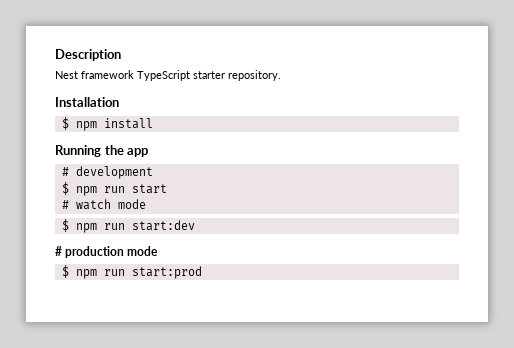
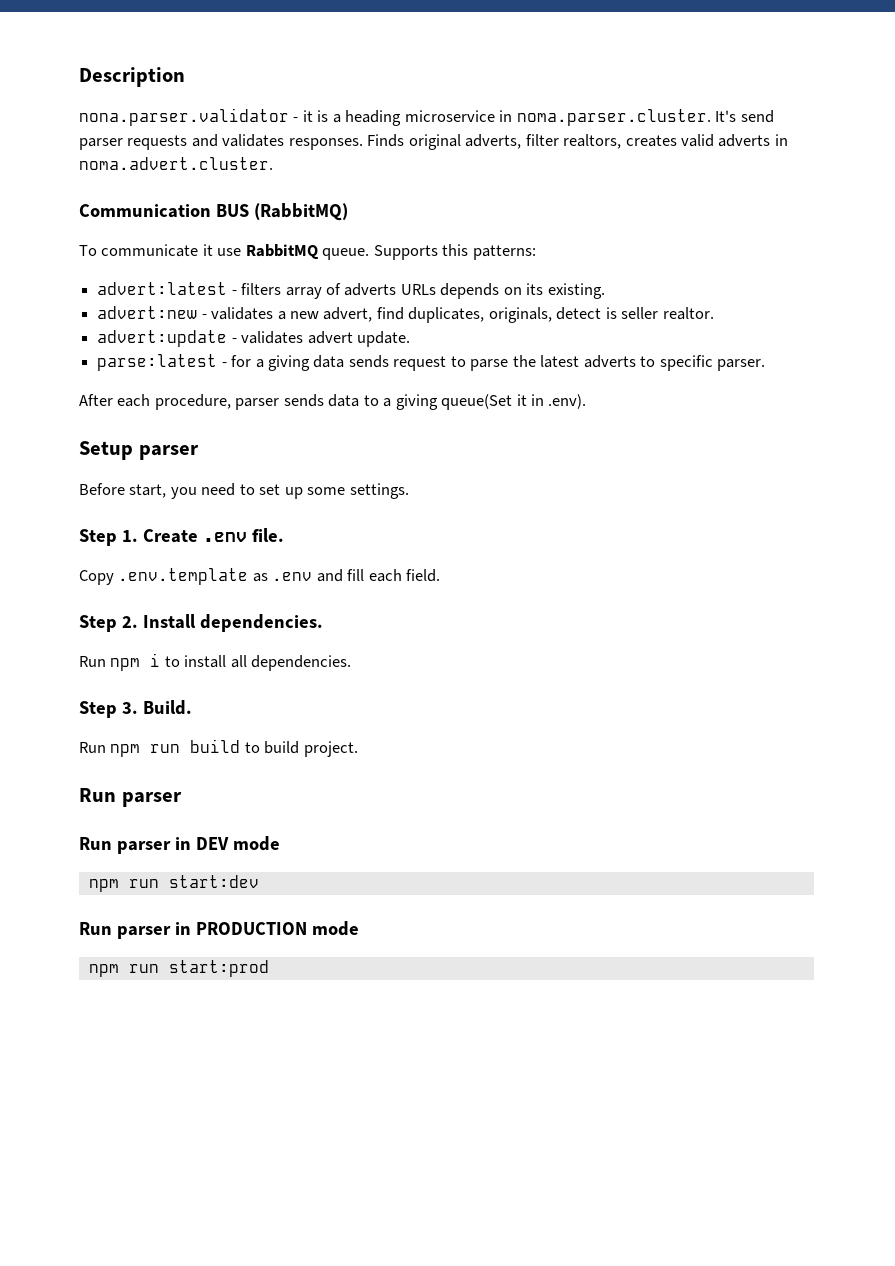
- Nest framework TypeScript starter repository.
- Installation
- $ npm install
- Running the app
- # development
- $ npm run start
- # watch mode
- $ npm run start:dev
+ nona.parser.validator - it is a heading microservice in noma.parser.cluster. It's send parser requests and validates responses. Finds original adverts, filter realtors, creates valid adverts in noma.advert.cluster.
+ Communication BUS (RabbitMQ)
+ To communicate it use RabbitMQ queue. Supports this patterns:
+ advert:latest - filters array of adverts URLs depends on its existing.
+ advert:new - validates a new advert, find duplicates, originals, detect is seller realtor.
+ advert:update - validates advert update.
+ parse:latest - for a giving data sends request to parse the latest adverts to specific parser.
+ After each procedure, parser sends data to a giving queue(Set it in .env).
+ Setup parser
+ Before start, you need to set up some settings.
+ Step 1. Create .env file.
+ Copy .env.template as .env and fill each field.
+ Step 2. Install dependencies.
+ Run npm i to install all dependencies.
+ Step 3. Build.
+ Run npm run build to build project.
+ Run parser
+ Run parser in DEV mode
+ npm run start:dev
- # production mode
- $ npm run start:prod
+ Run parser in PRODUCTION mode
+ npm run start:prod

